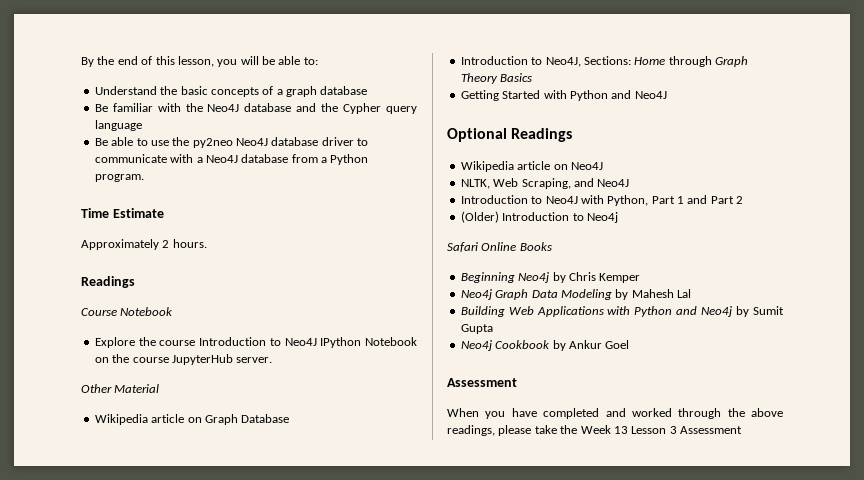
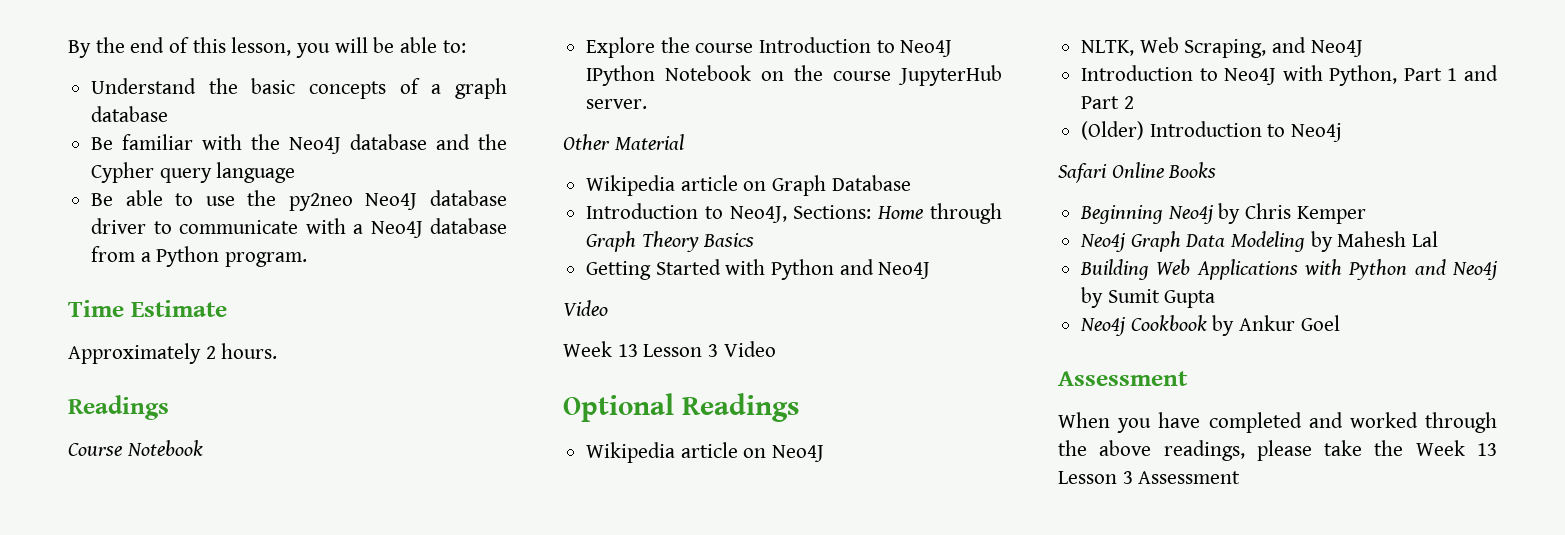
  Getting Started with Python and Neo4J
+ Video
+ Week 13 Lesson 3 Video

